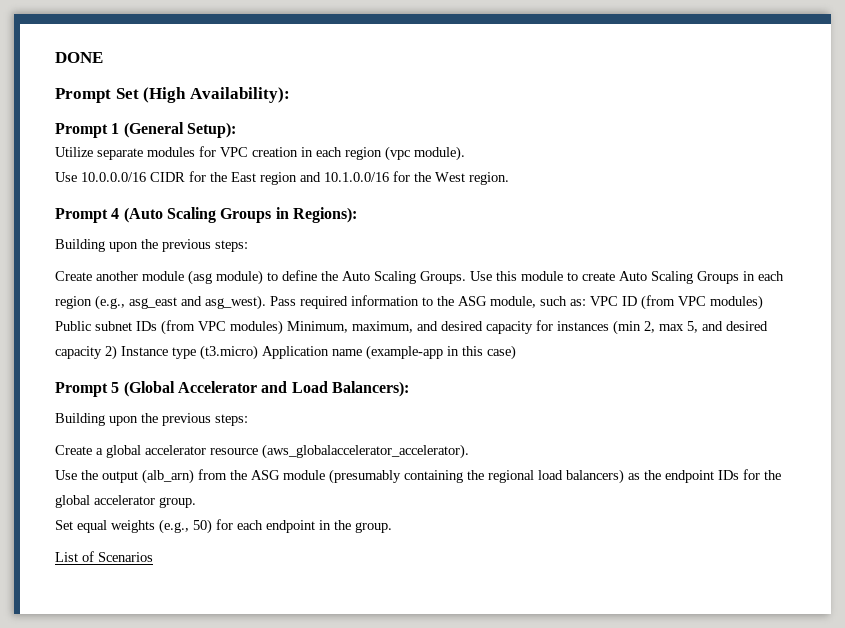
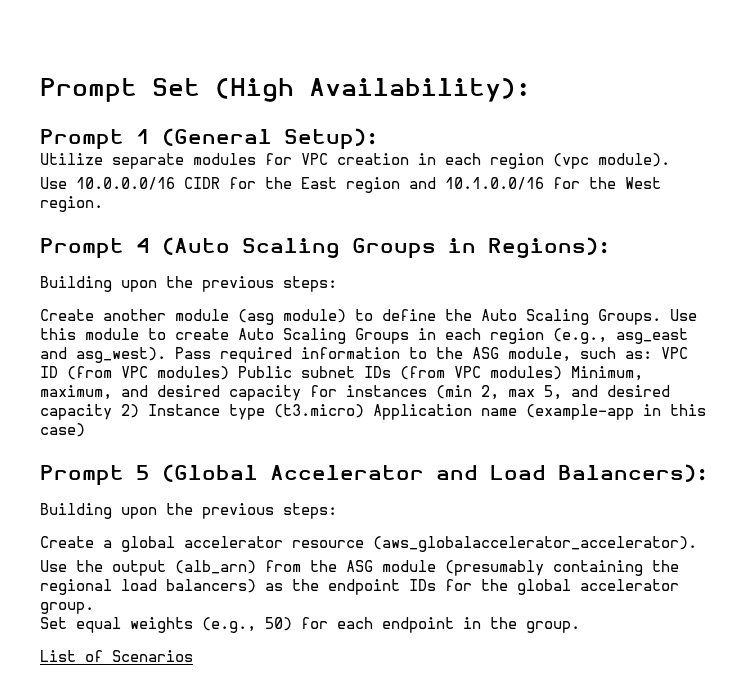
- DONE

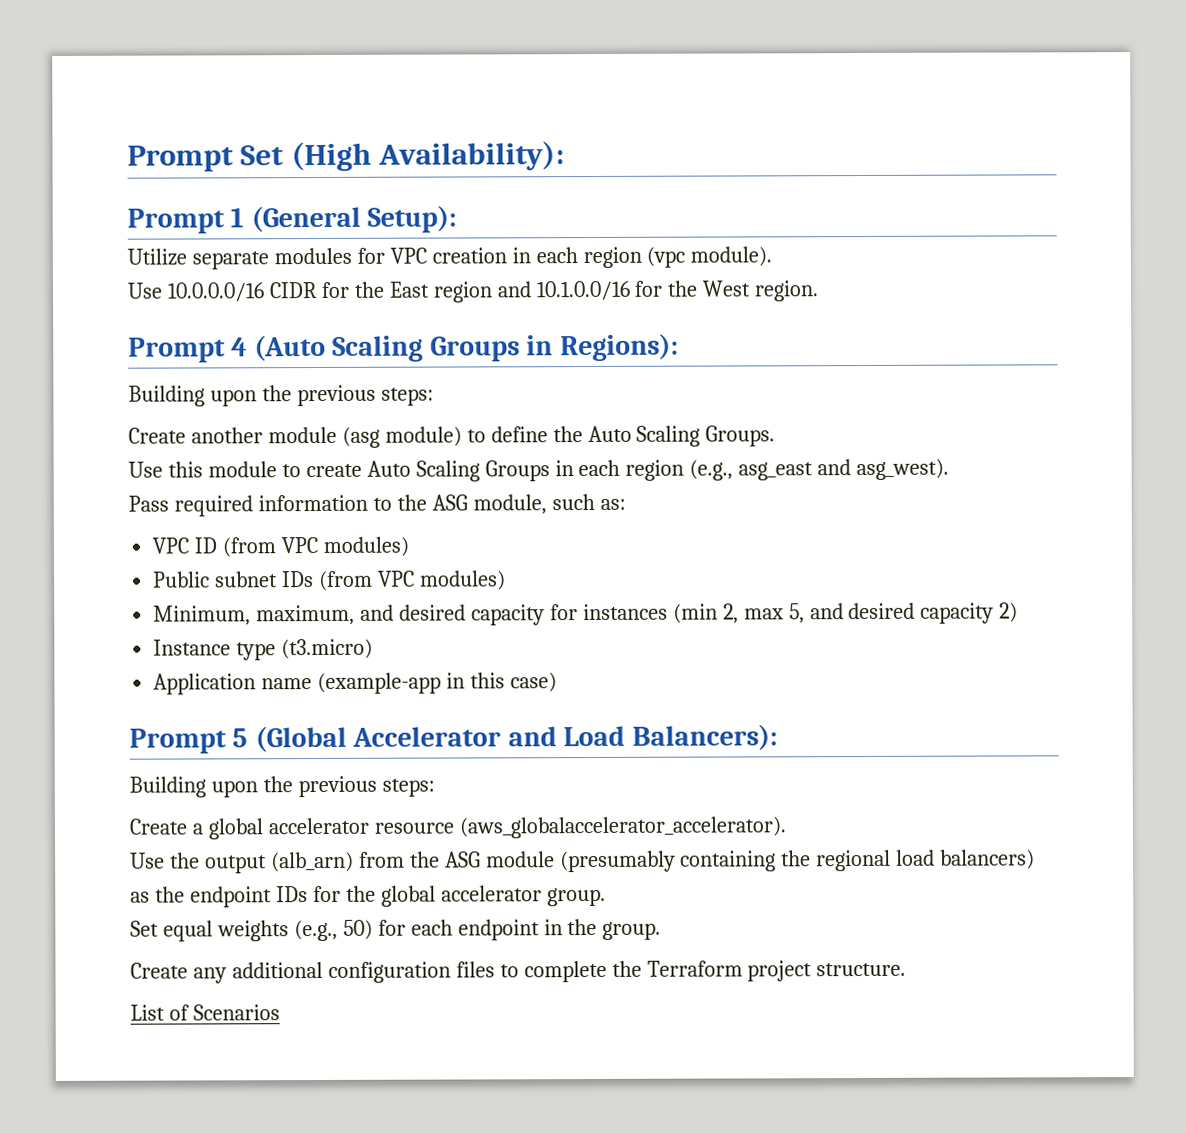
- Create another module (asg module) to define the Auto Scaling Groups. Use this module to create Auto Scaling Groups in each region (e.g., asg_east and asg_west). Pass required information to the ASG module, such as: VPC ID (from VPC modules) Public subnet IDs (from VPC modules) Minimum, maximum, and desired capacity for instances (min 2, max 5, and desired capacity 2) Instance type (t3.micro) Application name (example-app in this case)
+ Create another module (asg module) to define the Auto Scaling Groups.
+ Use this module to create Auto Scaling Groups in each region (e.g., asg_east and asg_west).
+ Pass required information to the ASG module, such as:
+ VPC ID (from VPC modules)
+ Public subnet IDs (from VPC modules)
+ Minimum, maximum, and desired capacity for instances (min 2, max 5, and desired capacity 2)
+ Instance type (t3.micro)
+ Application name (example-app in this case)
+ Create any additional configuration files to complete the Terraform project structure.

